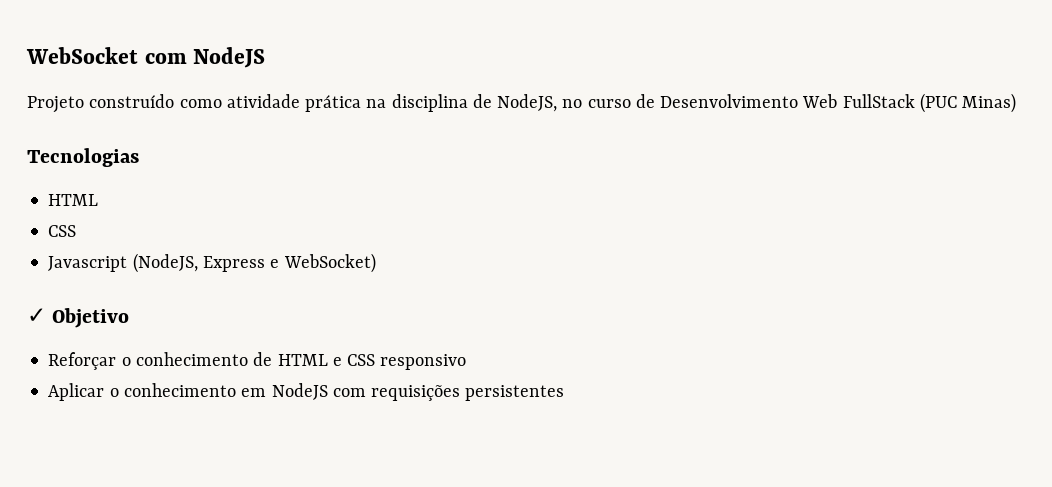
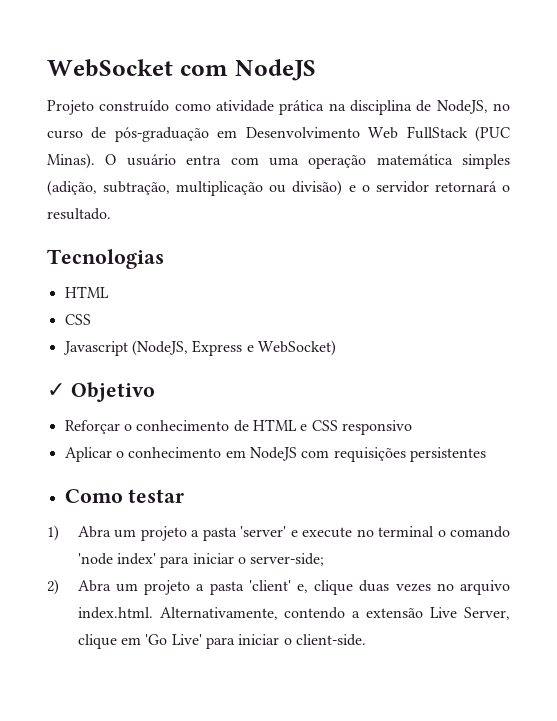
- Projeto construído como atividade prática na disciplina de NodeJS, no curso de Desenvolvimento Web FullStack (PUC Minas)
+ Projeto construído como atividade prática na disciplina de NodeJS, no curso de pós-graduação em Desenvolvimento Web FullStack (PUC Minas). O usuário entra com uma operação matemática simples (adição, subtração, multiplicação ou divisão) e o servidor retornará o resultado.
+ Como testar
+ 1) Abra um projeto a pasta 'server' e execute no terminal o comando 'node index' para iniciar o server-side;
+ 2) Abra um projeto a pasta 'client' e, clique duas vezes no arquivo index.html. Alternativamente, contendo a extensão Live Server, clique em 'Go Live' para iniciar o client-side.

